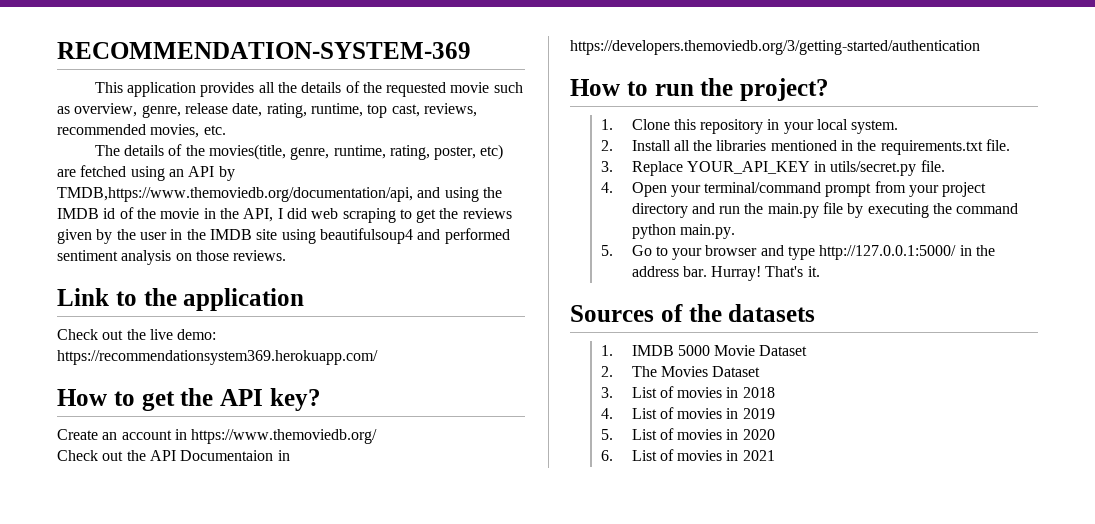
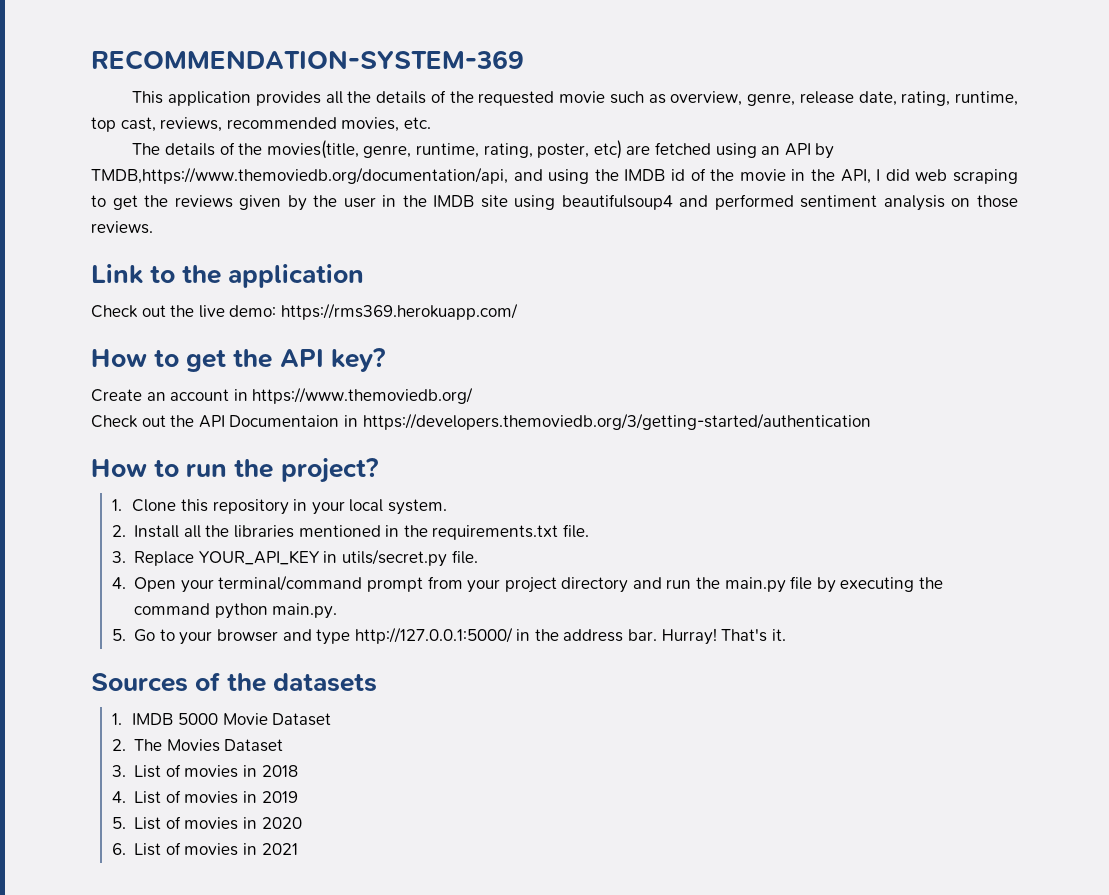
- Check out the live demo: https://recommendationsystem369.herokuapp.com/
+ Check out the live demo: https://rms369.herokuapp.com/

